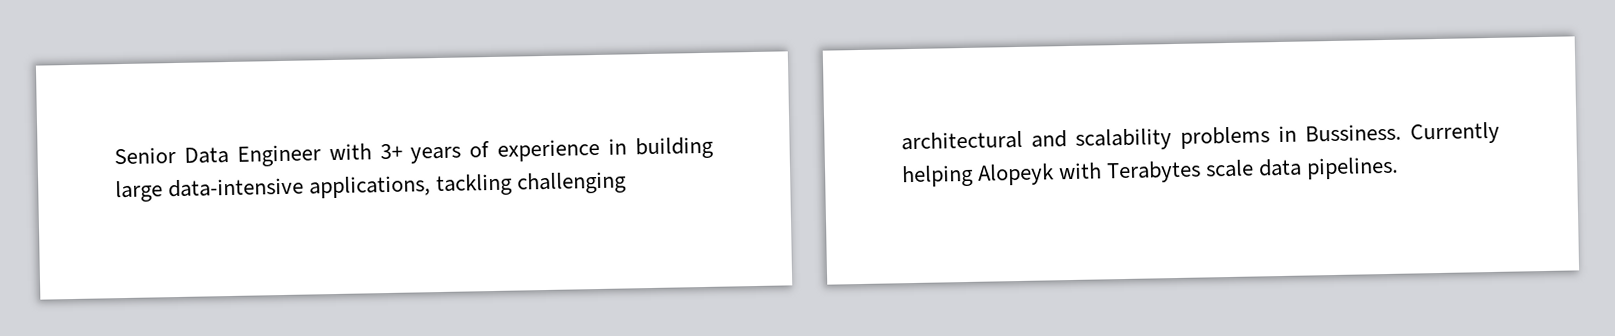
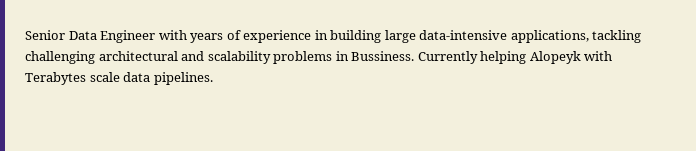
- Senior Data Engineer with 3+ years of experience in building large data-intensive applications, tackling challenging architectural and scalability problems in Bussiness.
+ Senior Data Engineer with years of experience in building large data-intensive applications, tackling challenging architectural and scalability problems in Bussiness.

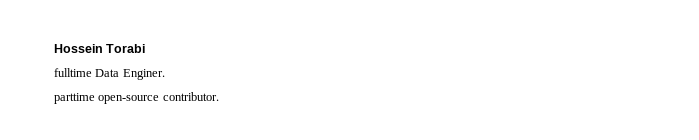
- Senior Data Engineer with years of experience in building large data-intensive applications, tackling challenging architectural and scalability problems in Bussiness. Currently helping Alopeyk with Terabytes scale data pipelines.
+ Hossein Torabi
+ fulltime Data Enginer.
+ parttime open-source contributor.

